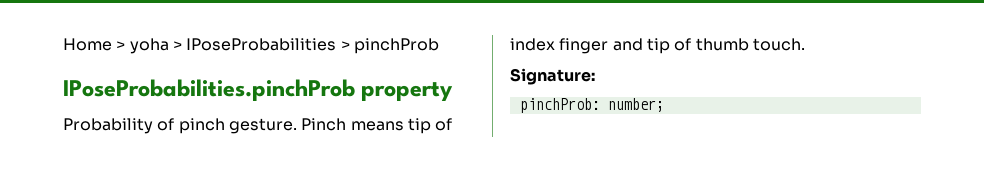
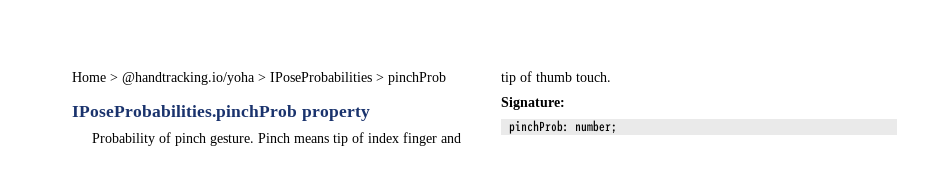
- Home > yoha > IPoseProbabilities > pinchProb
+ Home > @handtracking.io/yoha > IPoseProbabilities > pinchProb

